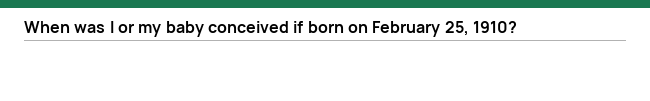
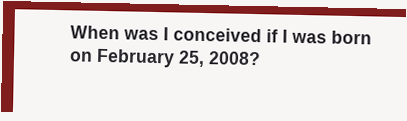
- When was I or my baby conceived if born on February 25, 1910?
+ When was I conceived if I was born on February 25, 2008?

